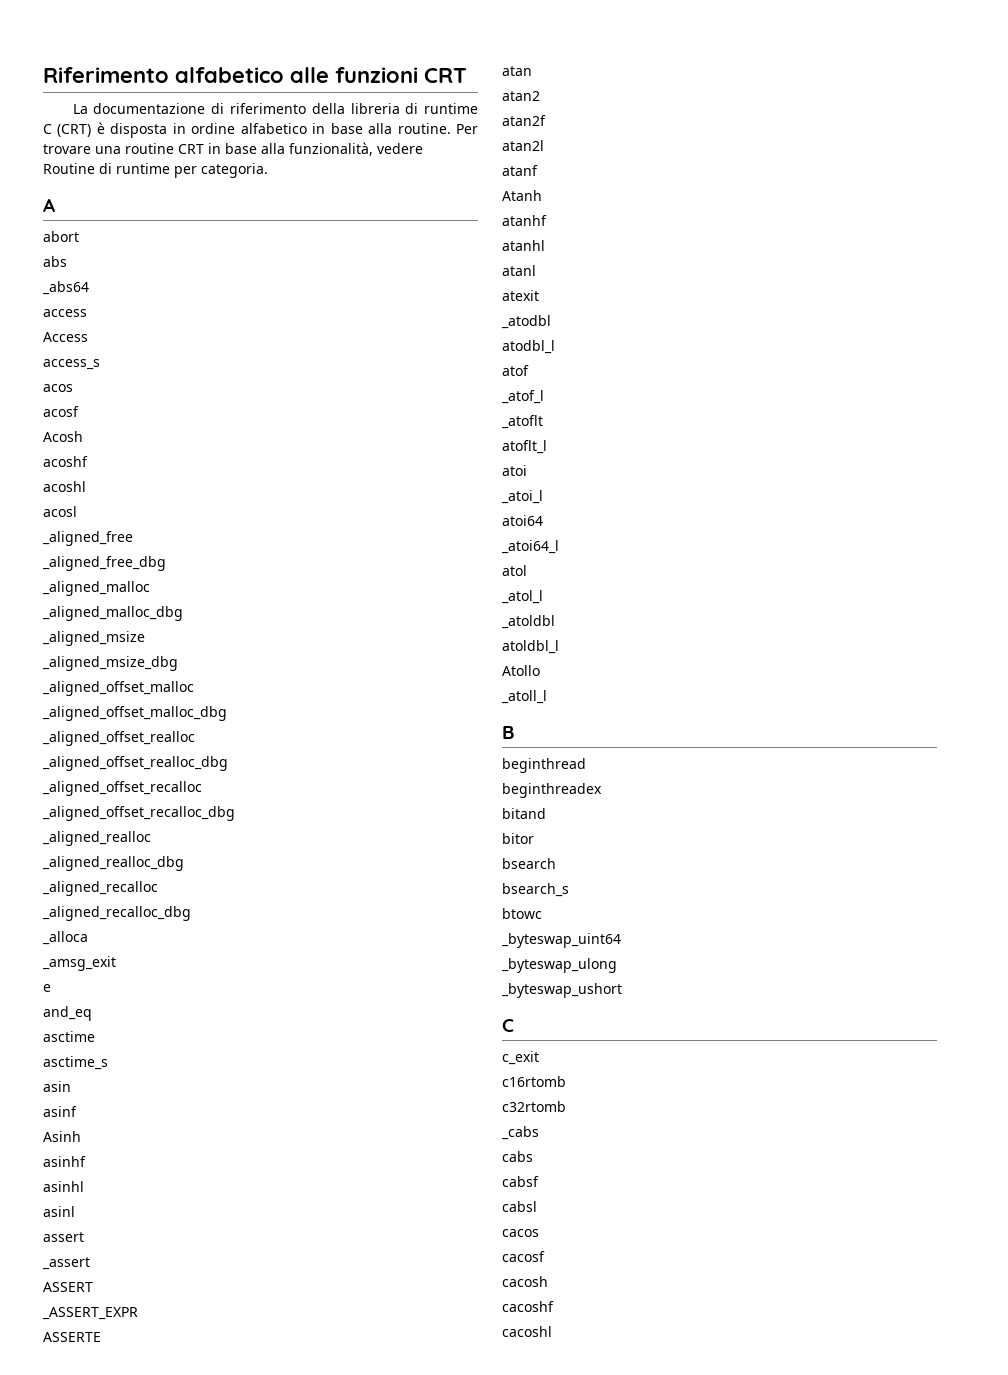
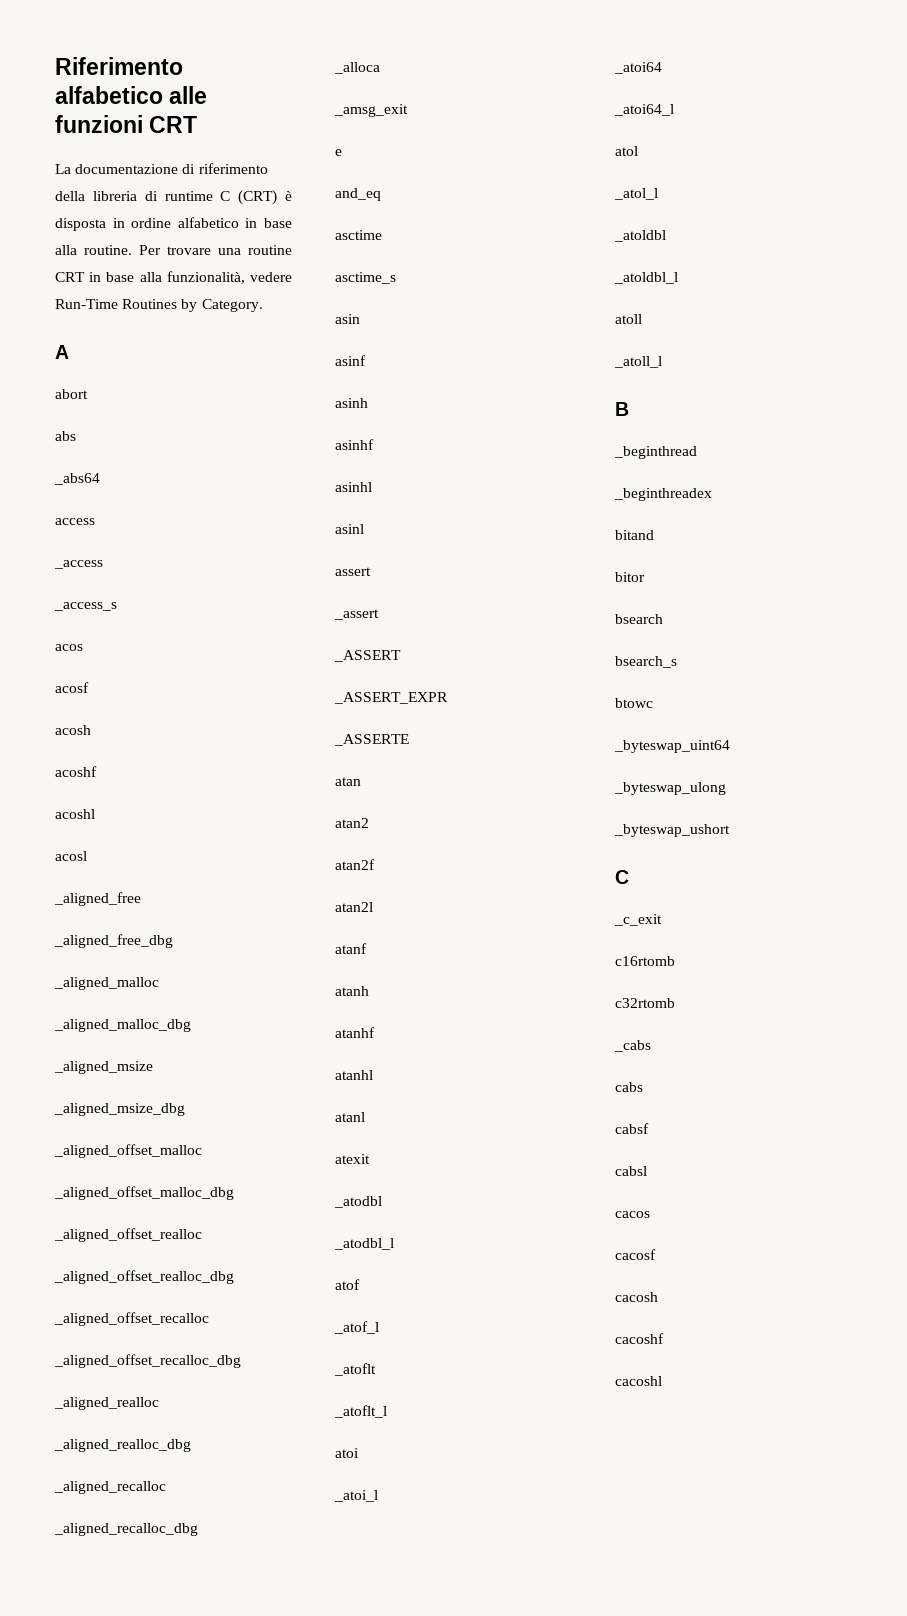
- Per trovare una routine CRT in base alla funzionalità, vedere Routine di runtime per categoria.
+ Per trovare una routine CRT in base alla funzionalità, vedere Run-Time Routines by Category.
- Access
- access_s
+ _access
+ _access_s
- Acosh
+ acosh
- Asinh
+ asinh
- ASSERT
+ _ASSERT
- ASSERTE
+ _ASSERTE
- Atanh
+ atanh
- atodbl_l
+ _atodbl_l
- atoflt_l
+ _atoflt_l
- atoi64
+ _atoi64
- atoldbl_l
- Atollo
+ _atoldbl_l
+ atoll
- beginthread
- beginthreadex
+ _beginthread
+ _beginthreadex
- c_exit
+ _c_exit

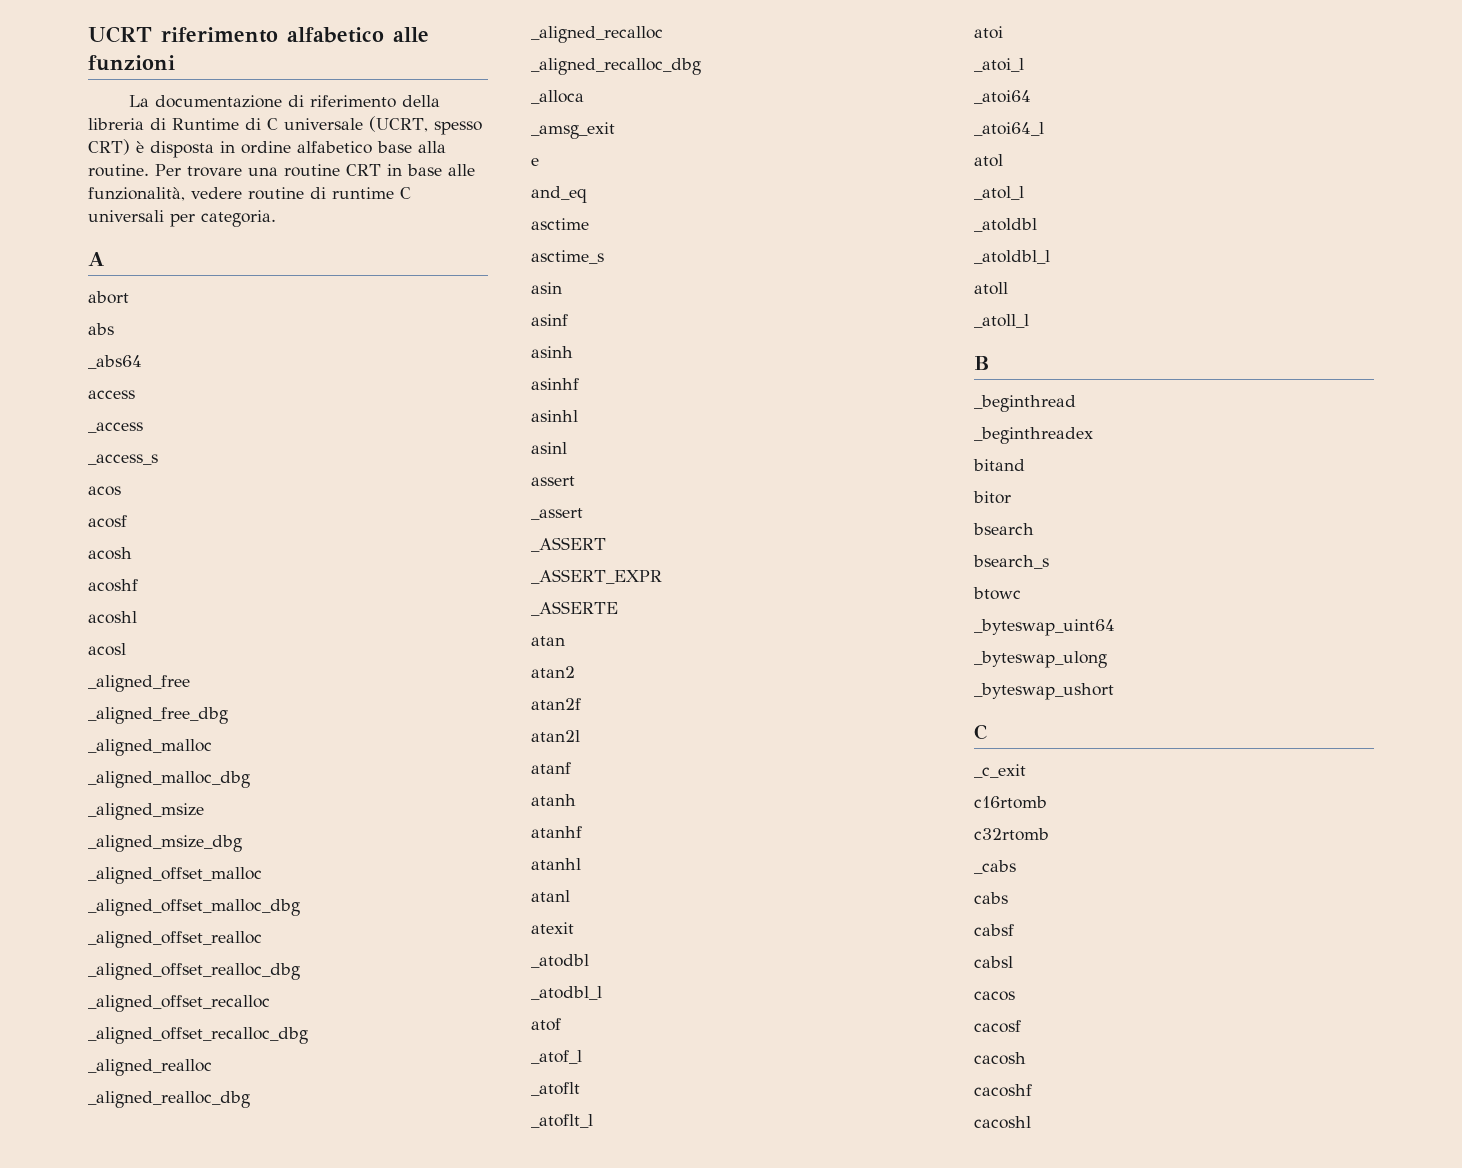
- Riferimento alfabetico alle funzioni CRT
+ UCRT riferimento alfabetico alle funzioni
- La documentazione di riferimento della libreria di runtime C (CRT) è disposta in ordine alfabetico in base alla routine.
+ La documentazione di riferimento della libreria di Runtime di C universale (UCRT, spesso CRT) è disposta in ordine alfabetico base alla routine.
- Per trovare una routine CRT in base alla funzionalità, vedere Run-Time Routines by Category.
+ Per trovare una routine CRT in base alle funzionalità, vedere routine di runtime C universali per categoria.

